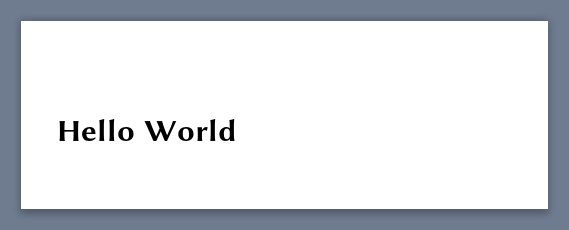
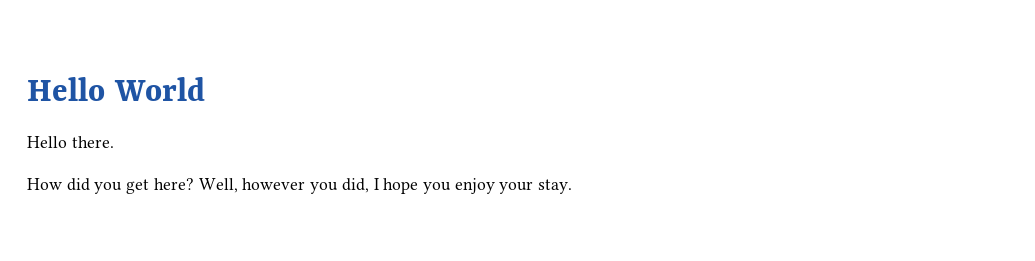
+ Hello there.
+ How did you get here? Well, however you did, I hope you enjoy your stay.

